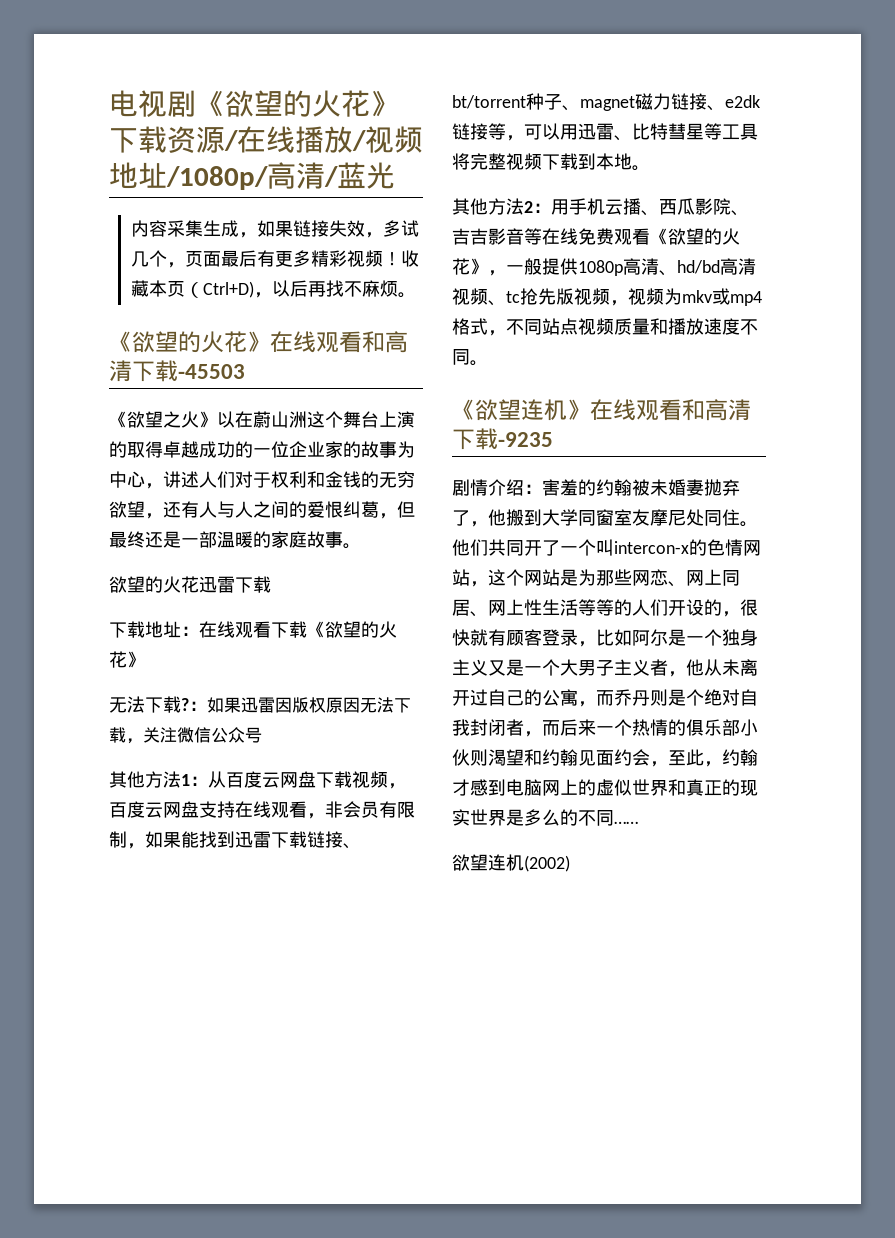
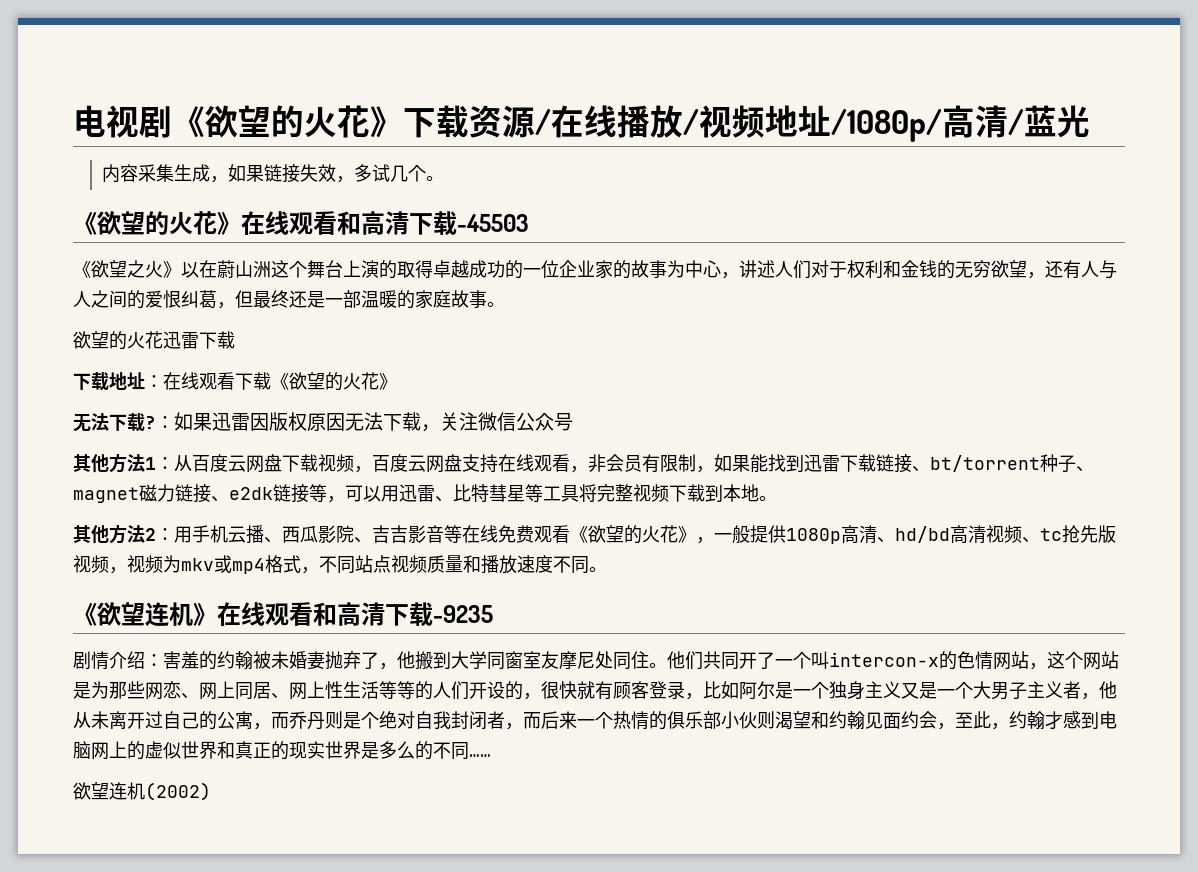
- 内容采集生成，如果链接失效，多试几个，页面最后有更多精彩视频！收藏本页（Ctrl+D)，以后再找不麻烦。
+ 内容采集生成，如果链接失效，多试几个。

